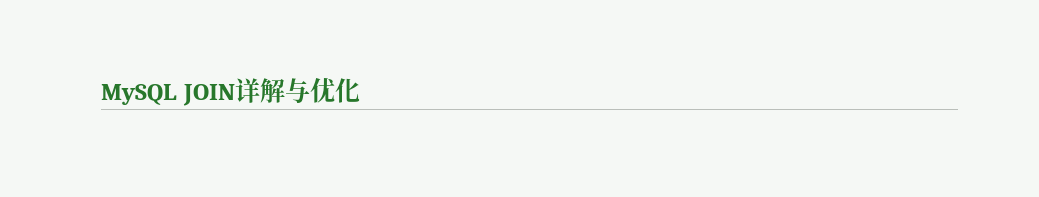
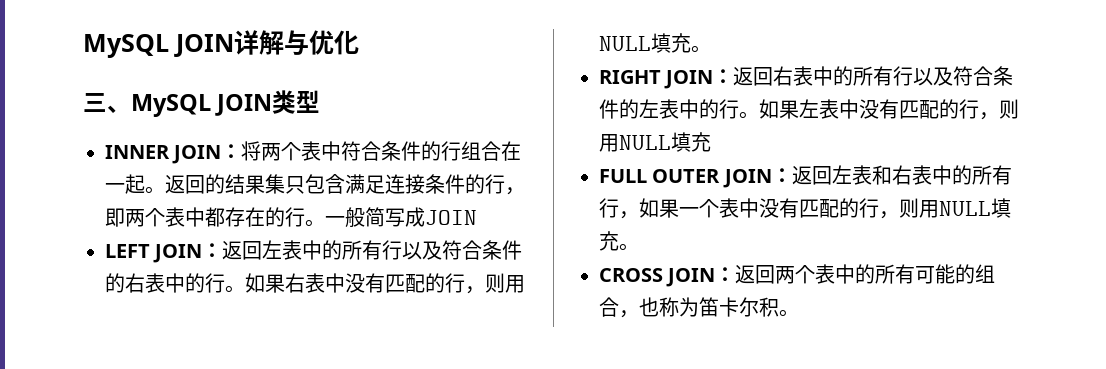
+ 三、MySQL JOIN类型
+ INNER JOIN：将两个表中符合条件的行组合在一起。返回的结果集只包含满足连接条件的行，即两个表中都存在的行。一般简写成JOIN
+ LEFT JOIN：返回左表中的所有行以及符合条件的右表中的行。如果右表中没有匹配的行，则用NULL填充。
+ RIGHT JOIN：返回右表中的所有行以及符合条件的左表中的行。如果左表中没有匹配的行，则用NULL填充
+ FULL OUTER JOIN：返回左表和右表中的所有行，如果一个表中没有匹配的行，则用NULL填充。
+ CROSS JOIN：返回两个表中的所有可能的组合，也称为笛卡尔积。

